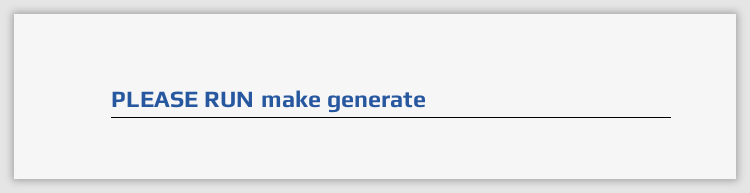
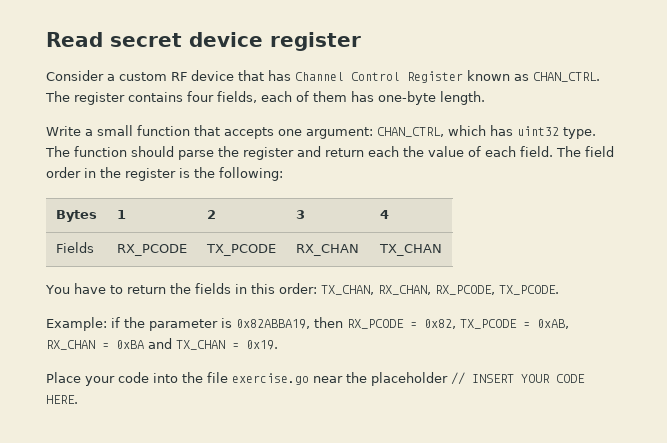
- PLEASE RUN make generate
+ Read secret device register
+ Consider a custom RF device that has Channel Control Register known as CHAN_CTRL. The register contains four fields, each of them has one-byte length.
+ Write a small function that accepts one argument: CHAN_CTRL, which has uint32 type. The function should parse the register and return each the value of each field. The field order in the register is the following:
+ Bytes | 1 | 2 | 3 | 4
+ Fields | RX_PCODE | TX_PCODE | RX_CHAN | TX_CHAN
+ You have to return the fields in this order: TX_CHAN, RX_CHAN, RX_PCODE, TX_PCODE.
+ Example: if the parameter is 0x82ABBA19, then RX_PCODE = 0x82, TX_PCODE = 0xAB, RX_CHAN = 0xBA and TX_CHAN = 0x19.
+ Place your code into the file exercise.go near the placeholder // INSERT YOUR CODE HERE.

